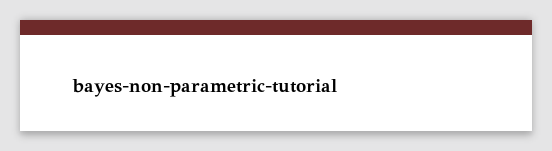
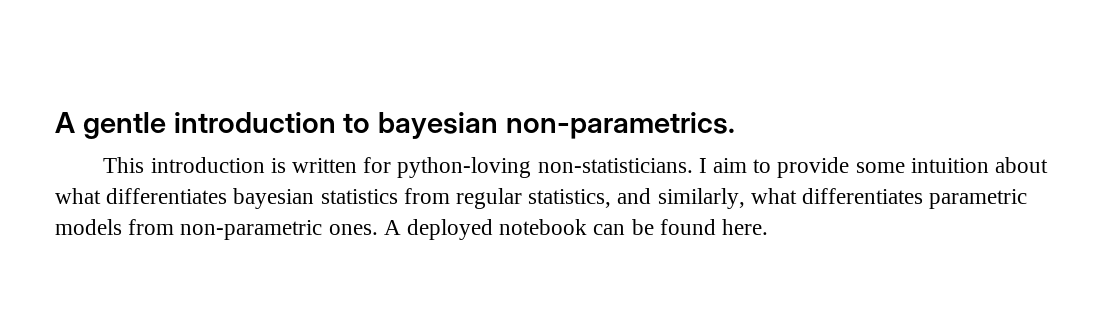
- bayes-non-parametric-tutorial
+ A gentle introduction to bayesian non-parametrics.
+ This introduction is written for python-loving non-statisticians. I aim to provide some intuition about what differentiates bayesian statistics from regular statistics, and similarly, what differentiates parametric models from non-parametric ones. A deployed notebook can be found here.

